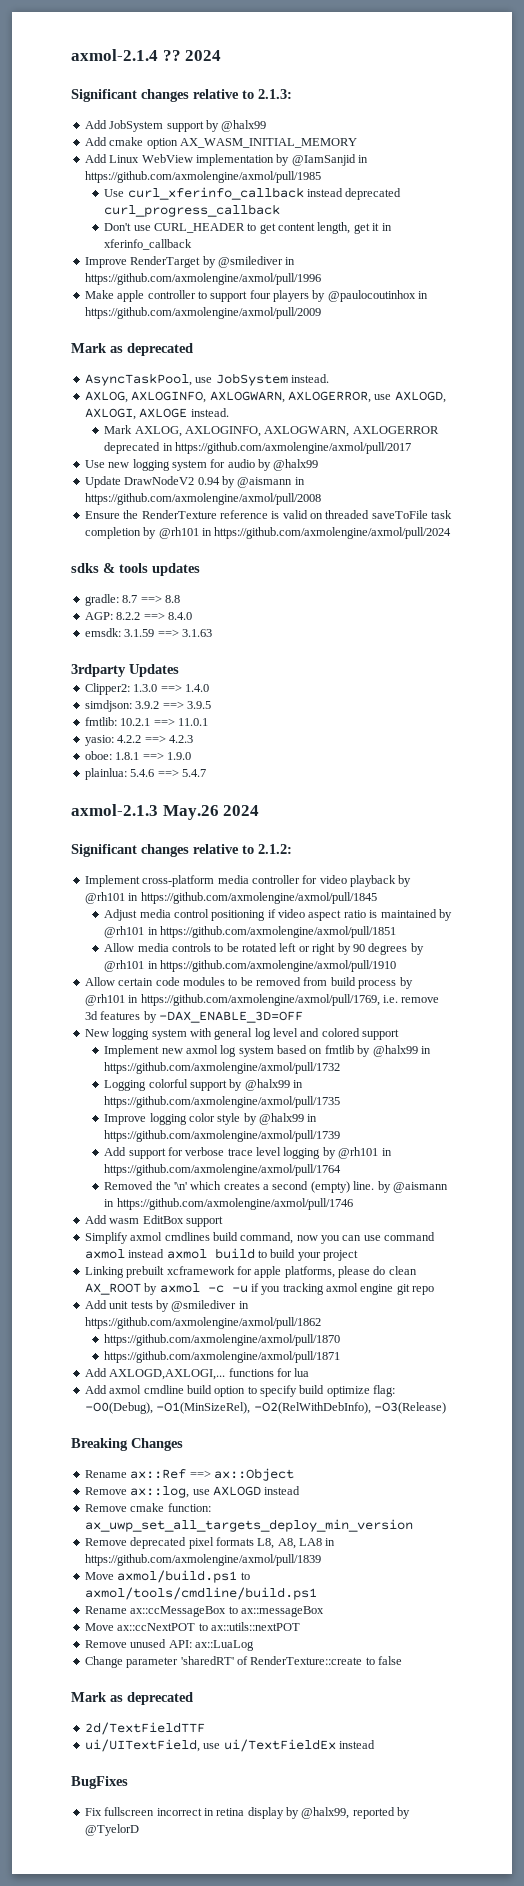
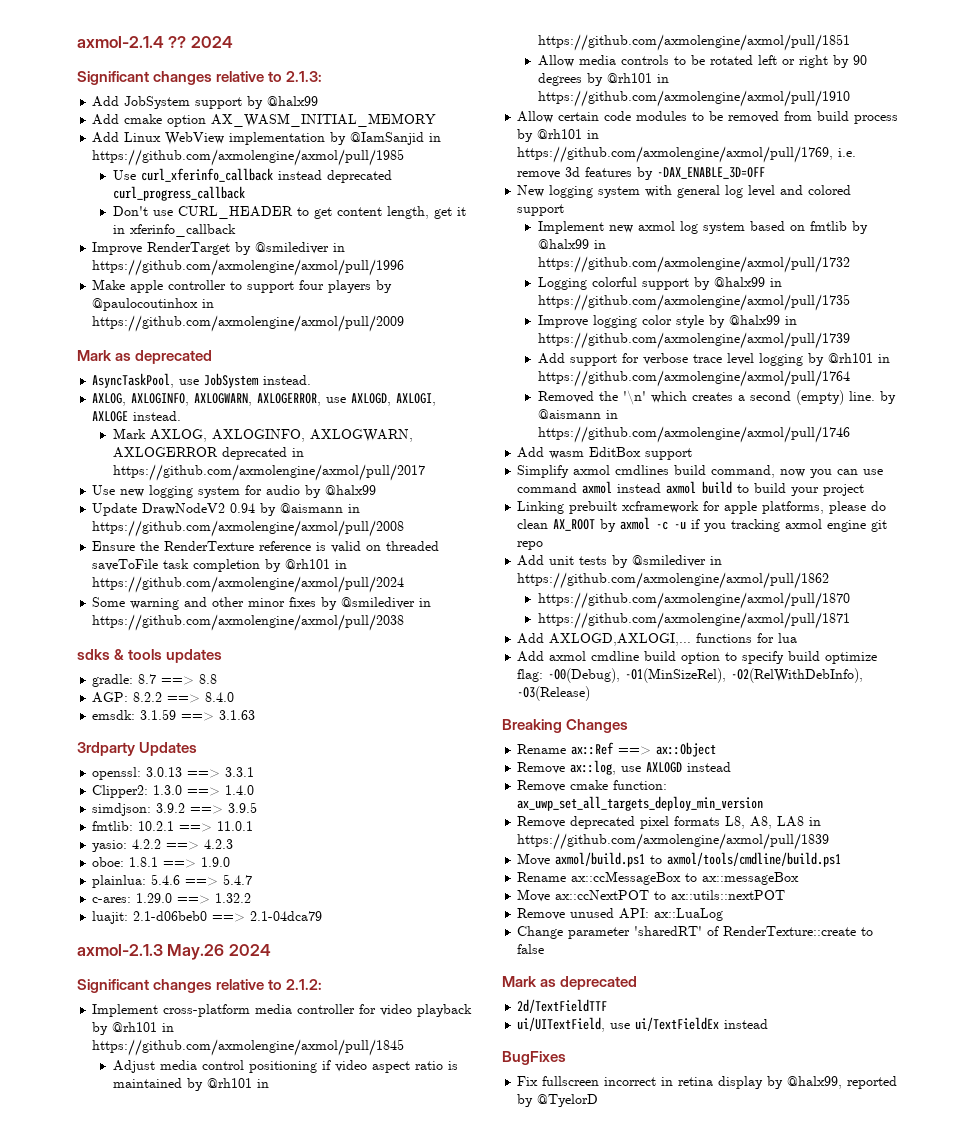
+ Some warning and other minor fixes by @smilediver in https://github.com/axmolengine/axmol/pull/2038
+ openssl: 3.0.13 ==> 3.3.1
+ c-ares: 1.29.0 ==> 1.32.2
+ luajit: 2.1-d06beb0 ==> 2.1-04dca79

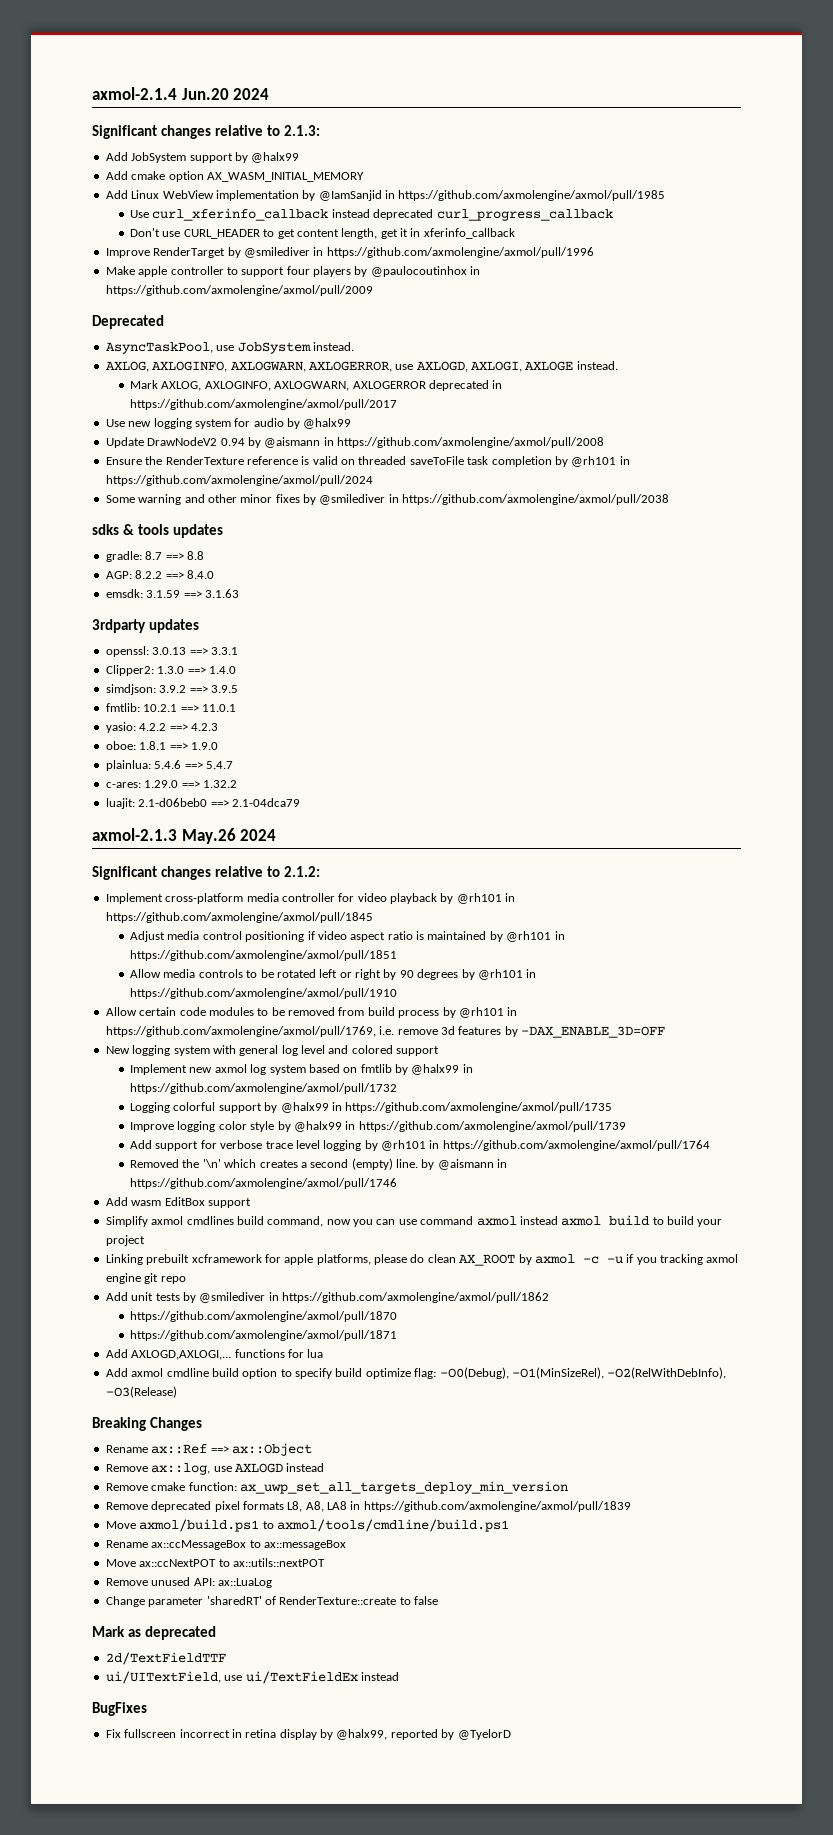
- axmol-2.1.4 ?? 2024
+ axmol-2.1.4 Jun.20 2024
  Make apple controller to support four players by @paulocoutinhox in https://github.com/axmolengine/axmol/pull/2009
- Mark as deprecated
+ Deprecated
- 3rdparty Updates
+ 3rdparty updates

